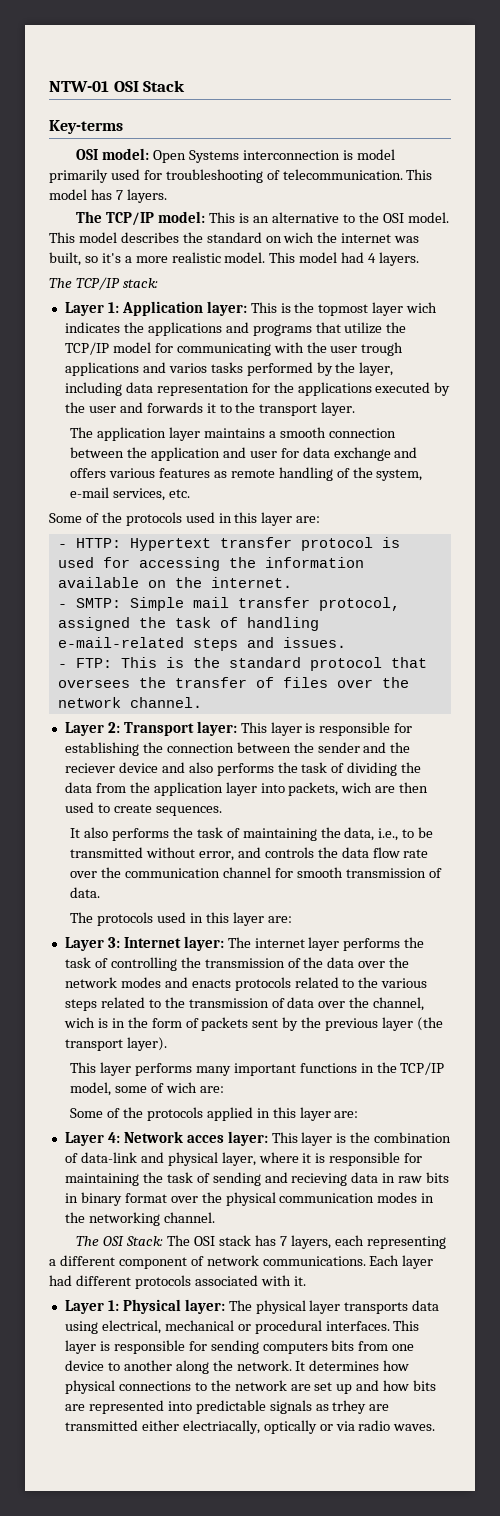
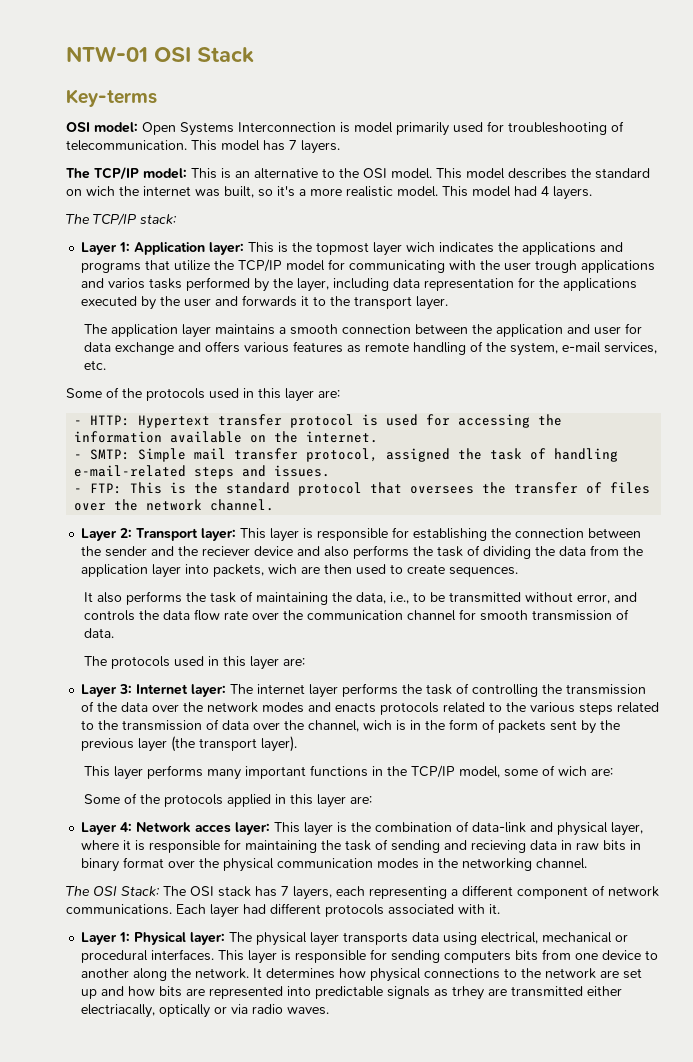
- OSI model: Open Systems interconnection is model primarily used for troubleshooting of telecommunication.
+ OSI model: Open Systems Interconnection is model primarily used for troubleshooting of telecommunication.

